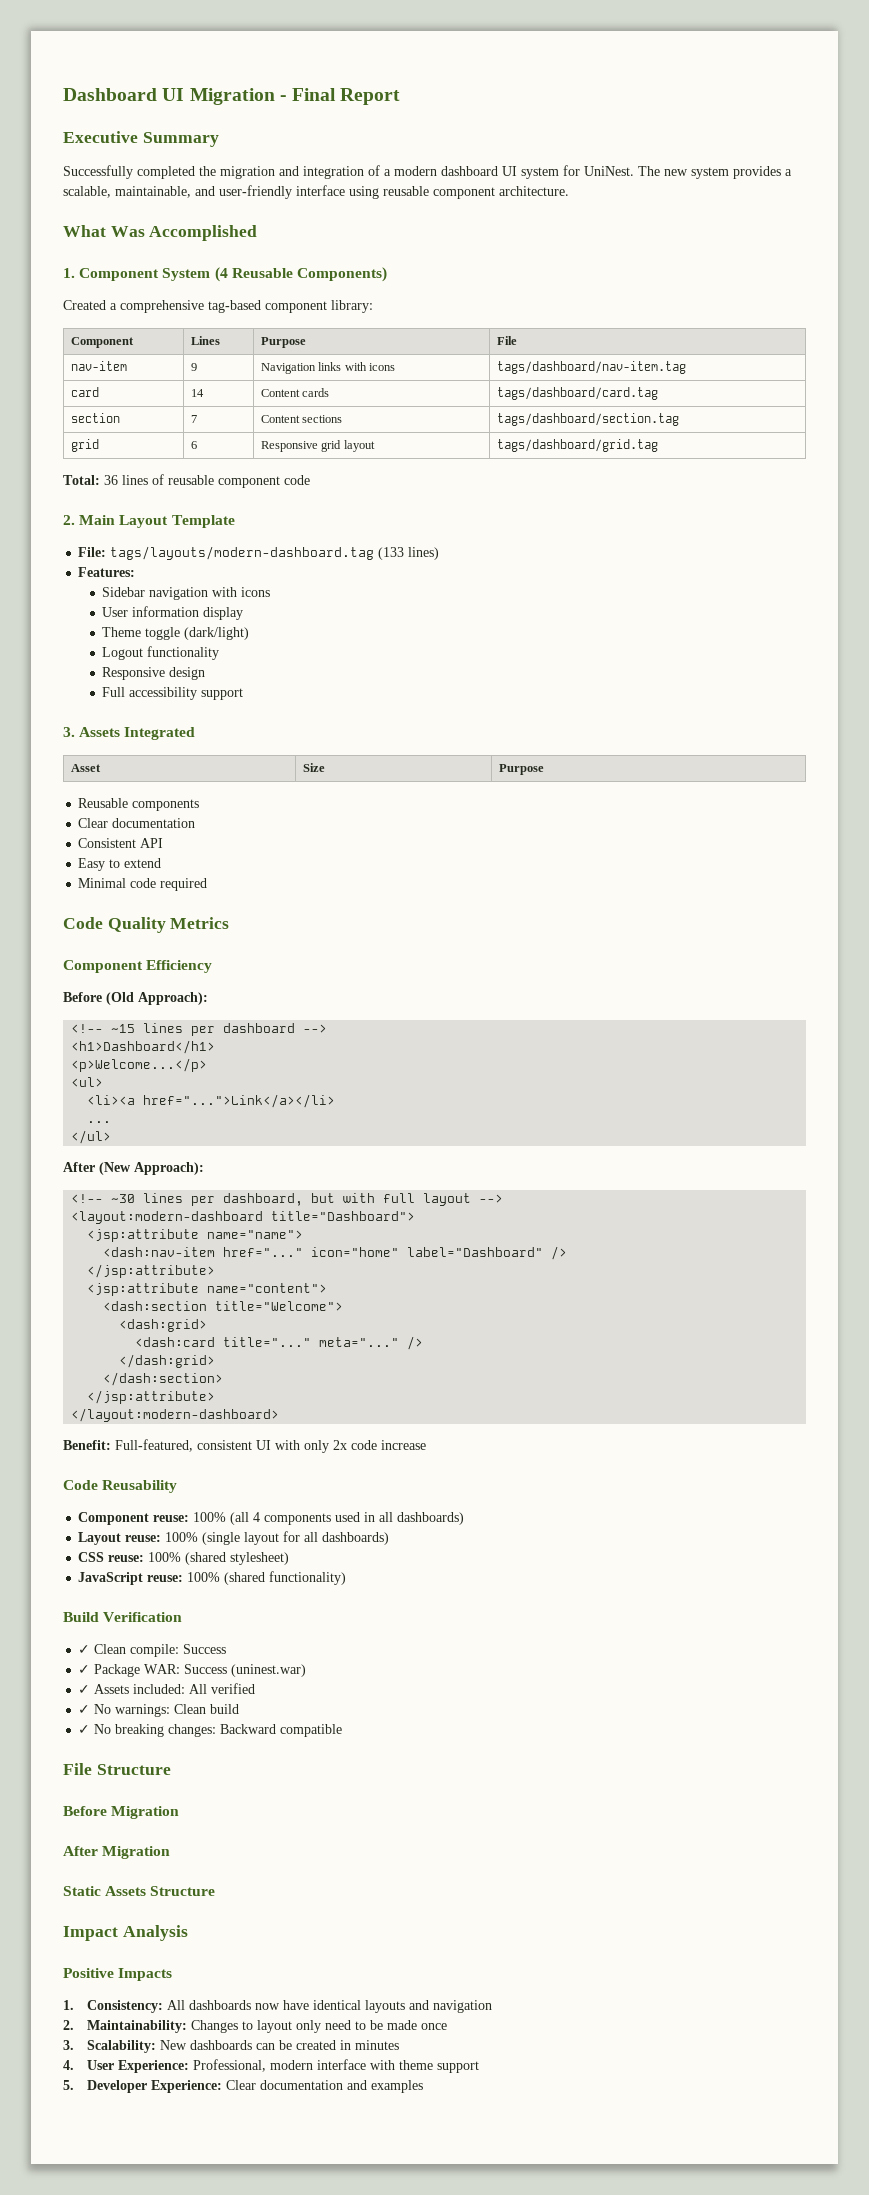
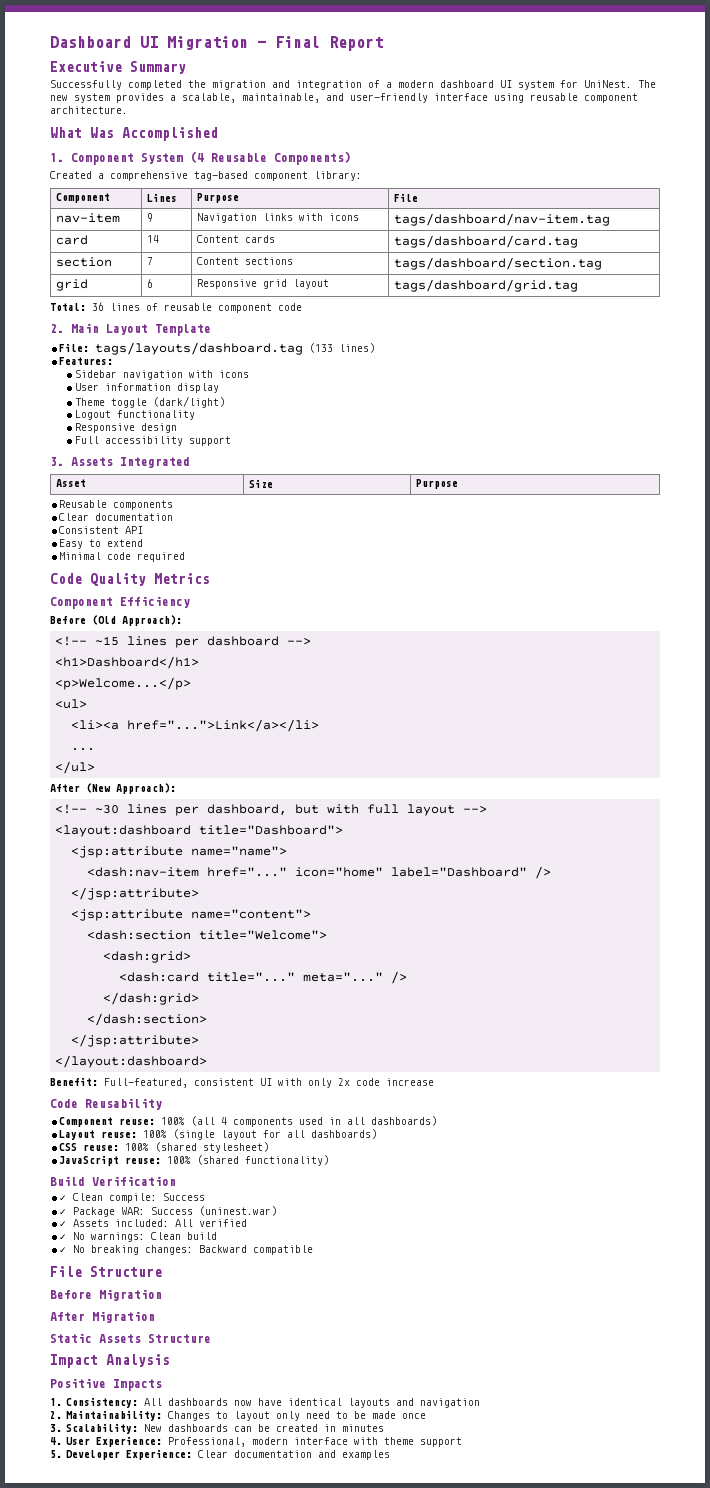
- File: tags/layouts/modern-dashboard.tag (133 lines)
+ File: tags/layouts/dashboard.tag (133 lines)
- <layout:modern-dashboard title="Dashboard">
+ <layout:dashboard title="Dashboard">
- </layout:modern-dashboard>
+ </layout:dashboard>

